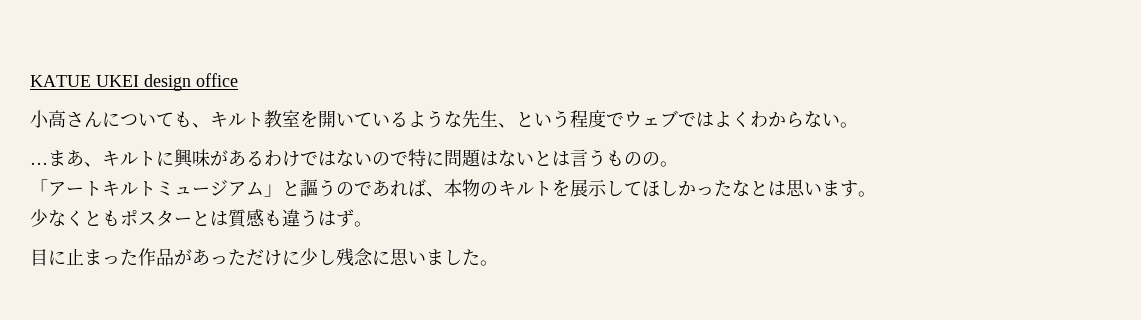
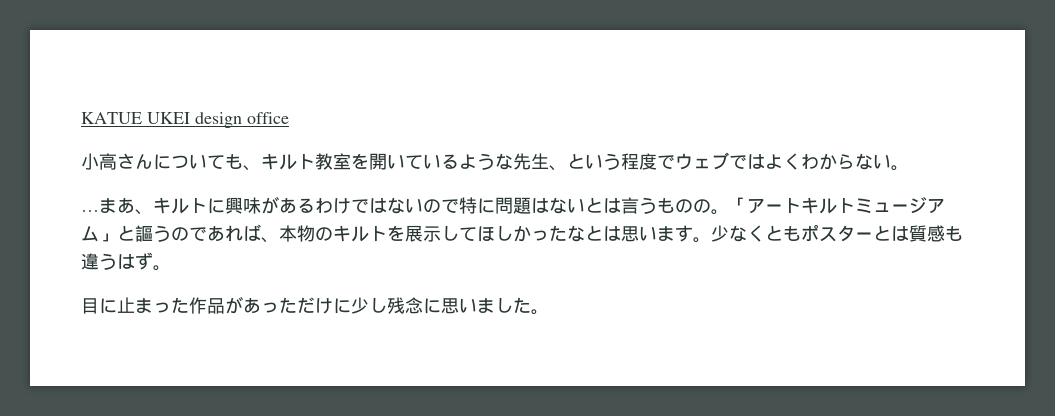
- まあ、キルトに興味があるわけではないので特に問題はないとは言うものの。
- 「アートキルトミュージアム」と謳うのであれば、本物のキルトを展示してほしかったなとは思います。
- 少なくともポスターとは質感も違うはず。
+ まあ、キルトに興味があるわけではないので特に問題はないとは言うものの。「アートキルトミュージアム」と謳うのであれば、本物のキルトを展示してほしかったなとは思います。少なくともポスターとは質感も違うはず。

